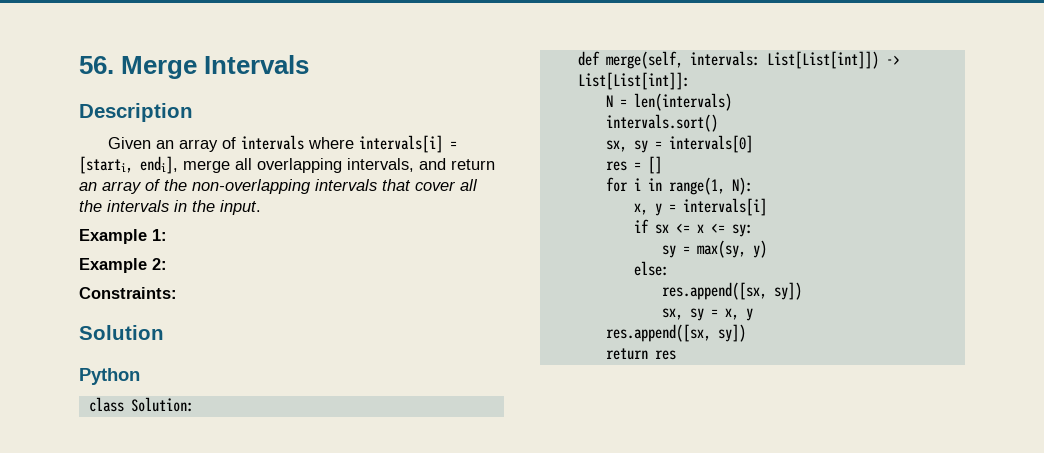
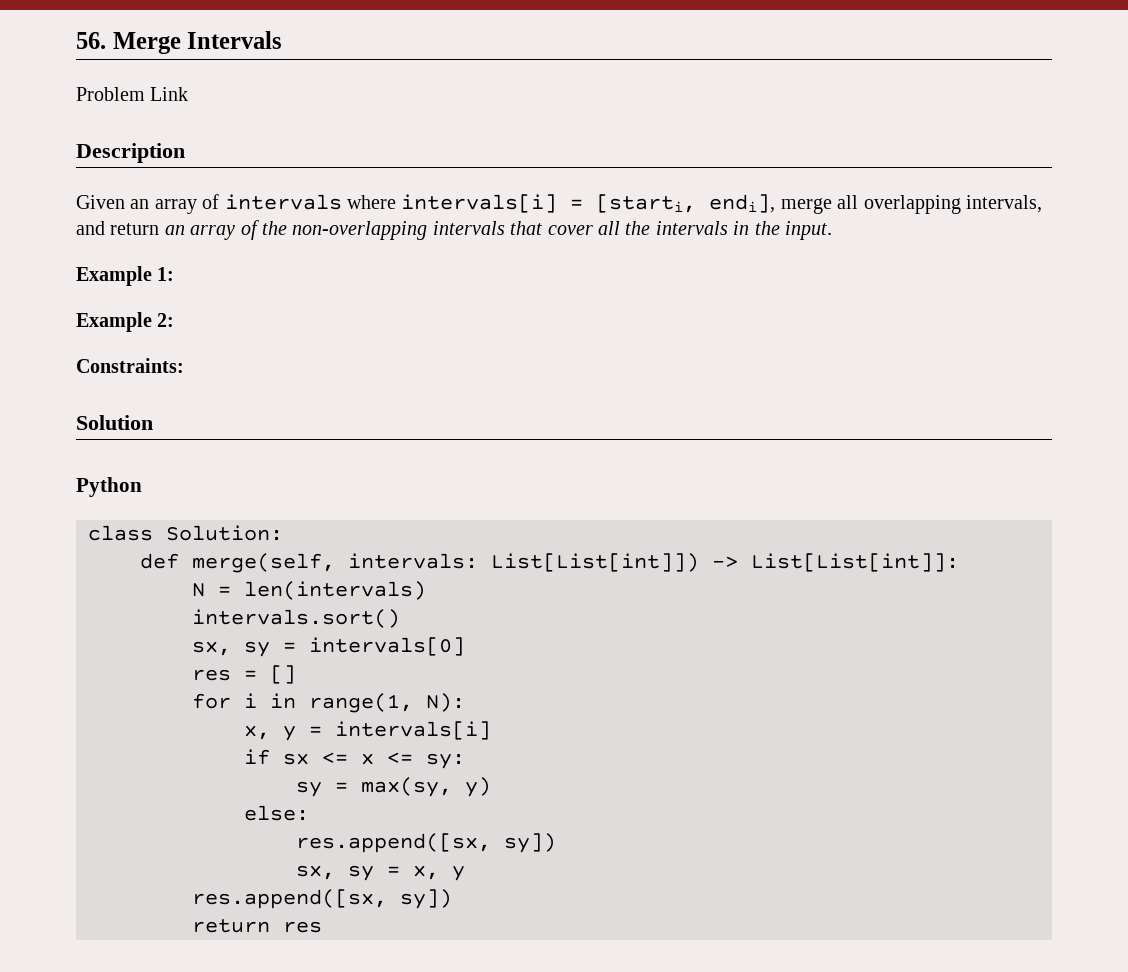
+ Problem Link

